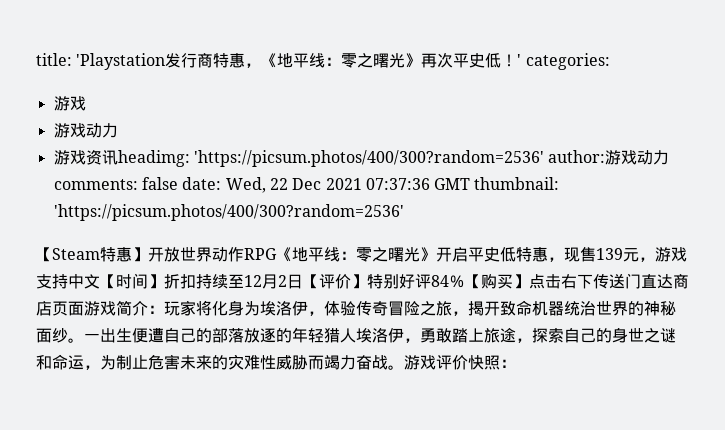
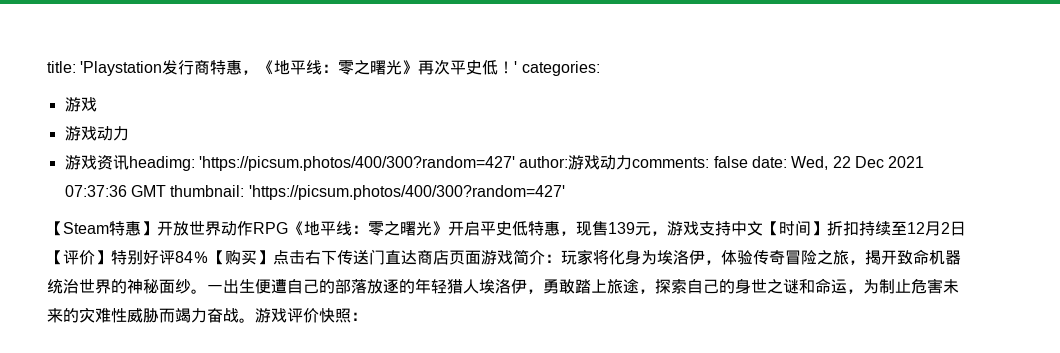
- 游戏资讯headimg: 'https://picsum.photos/400/300?random=2536' author:游戏动力comments: false date: Wed, 22 Dec 2021 07:37:36 GMT thumbnail: 'https://picsum.photos/400/300?random=2536'
+ 游戏资讯headimg: 'https://picsum.photos/400/300?random=427' author:游戏动力comments: false date: Wed, 22 Dec 2021 07:37:36 GMT thumbnail: 'https://picsum.photos/400/300?random=427'

